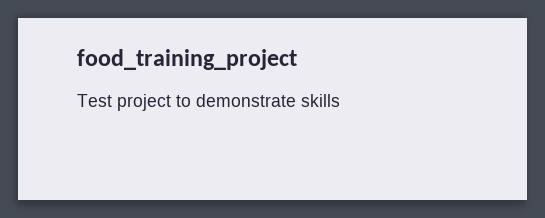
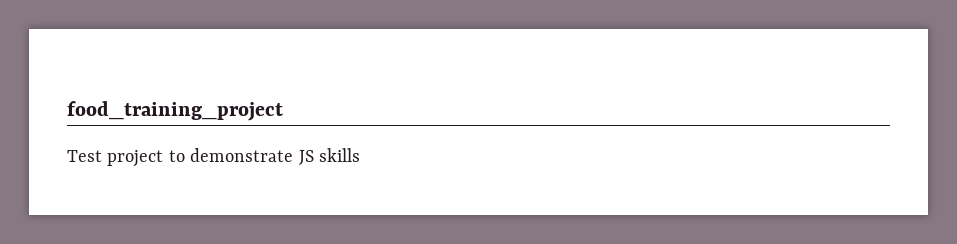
- Test project to demonstrate skills
+ Test project to demonstrate JS skills

